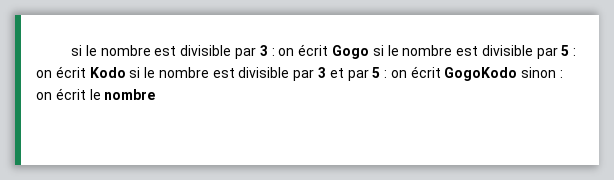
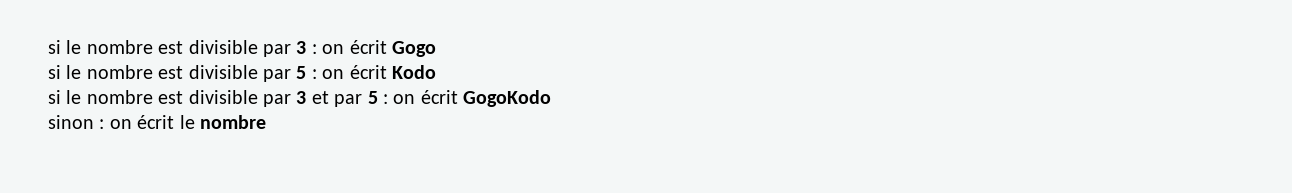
- si le nombre est divisible par 3 : on écrit Gogo si le nombre est divisible par 5 : on écrit Kodo si le nombre est divisible par 3 et par 5 : on écrit GogoKodo sinon : on écrit le nombre
+ si le nombre est divisible par 3 : on écrit Gogo
+ si le nombre est divisible par 5 : on écrit Kodo
+ si le nombre est divisible par 3 et par 5 : on écrit GogoKodo
+ sinon : on écrit le nombre

